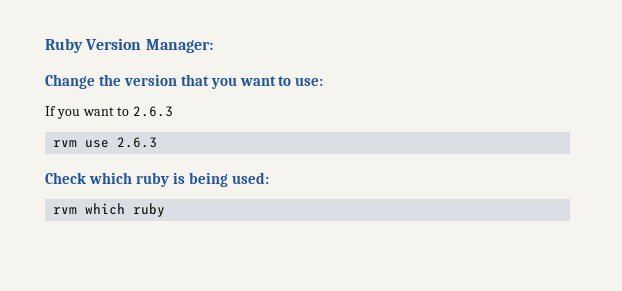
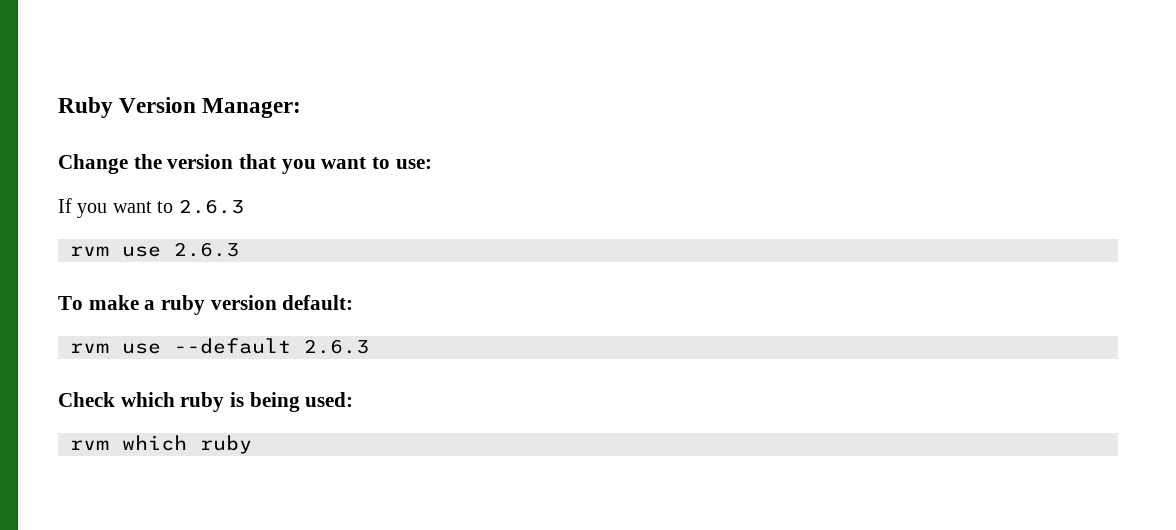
+ To make a ruby version default:
+ rvm use --default 2.6.3

